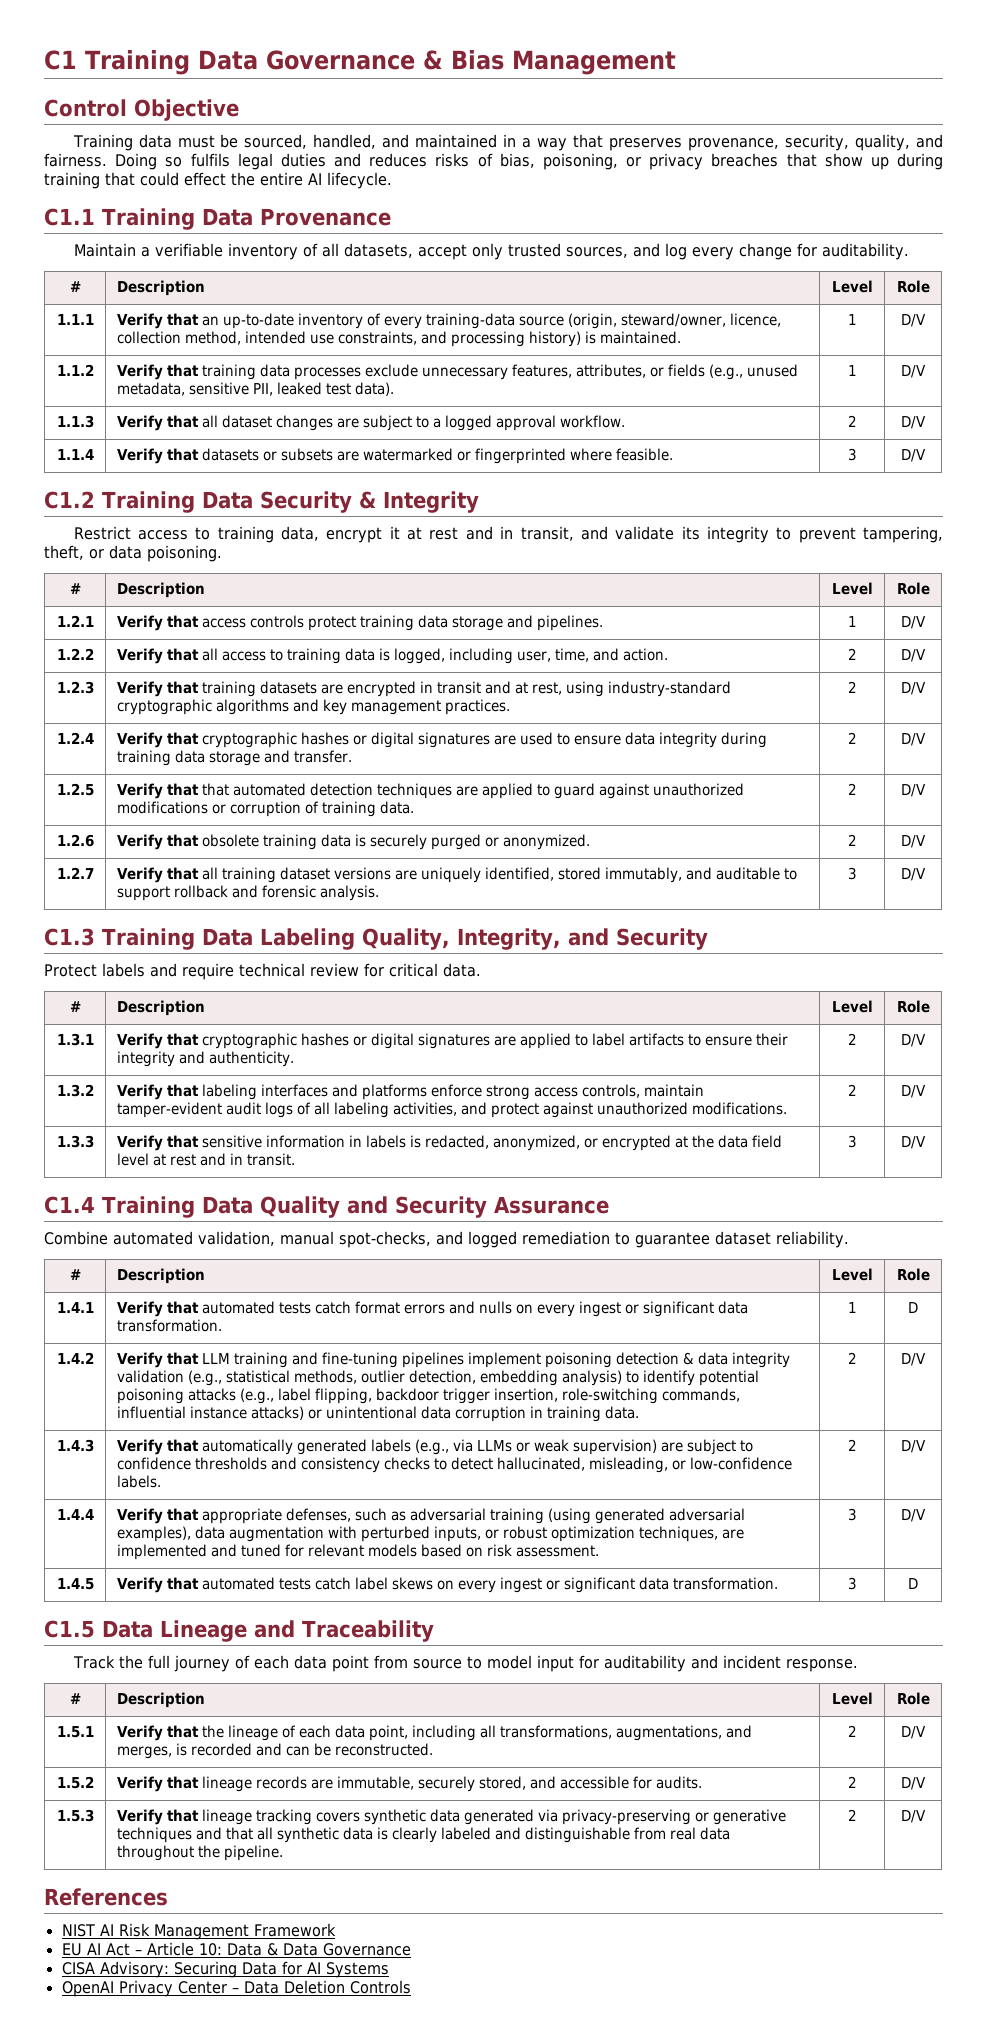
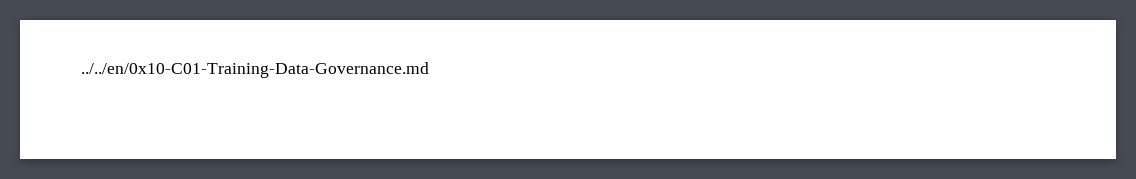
- C1 Training Data Governance & Bias Management
- Control Objective
- Training data must be sourced, handled, and maintained in a way that preserves provenance, security, quality, and fairness. Doing so fulfils legal duties and reduces risks of bias, poisoning, or privacy breaches that show up during training that could effect the entire AI lifecycle.
- C1.1 Training Data Provenance
- Maintain a verifiable inventory of all datasets, accept only trusted sources, and log every change for auditability.
- # | Description | Level | Role
- 1.1.1 | Verify that an up-to-date inventory of every training-data source (origin, steward/owner, licence, collection method, intended use constraints, and processing history) is maintained. | 1 | D/V
- 1.1.2 | Verify that training data processes exclude unnecessary features, attributes, or fields (e.g., unused metadata, sensitive PII, leaked test data). | 1 | D/V
- 1.1.3 | Verify that all dataset changes are subject to a logged approval workflow. | 2 | D/V
- 1.1.4 | Verify that datasets or subsets are watermarked or fingerprinted where feasible. | 3 | D/V
- C1.2 Training Data Security & Integrity
- Restrict access to training data, encrypt it at rest and in transit, and validate its integrity to prevent tampering, theft, or data poisoning.
- # | Description | Level | Role
- 1.2.1 | Verify that access controls protect training data storage and pipelines. | 1 | D/V
- 1.2.2 | Verify that all access to training data is logged, including user, time, and action. | 2 | D/V
- 1.2.3 | Verify that training datasets are encrypted in transit and at rest, using industry-standard cryptographic algorithms and key management practices. | 2 | D/V
- 1.2.4 | Verify that cryptographic hashes or digital signatures are used to ensure data integrity during training data storage and transfer. | 2 | D/V
- 1.2.5 | Verify that that automated detection techniques are applied to guard against unauthorized modifications or corruption of training data. | 2 | D/V
- 1.2.6 | Verify that obsolete training data is securely purged or anonymized. | 2 | D/V
- 1.2.7 | Verify that all training dataset versions are uniquely identified, stored immutably, and auditable to support rollback and forensic analysis. | 3 | D/V
- C1.3 Training Data Labeling Quality, Integrity, and Security
- Protect labels and require technical review for critical data.
- # | Description | Level | Role
- 1.3.1 | Verify that cryptographic hashes or digital signatures are applied to label artifacts to ensure their integrity and authenticity. | 2 | D/V
- 1.3.2 | Verify that labeling interfaces and platforms enforce strong access controls, maintain tamper-evident audit logs of all labeling activities, and protect against unauthorized modifications. | 2 | D/V
- 1.3.3 | Verify that sensitive information in labels is redacted, anonymized, or encrypted at the data field level at rest and in transit. | 3 | D/V
- C1.4 Training Data Quality and Security Assurance
- Combine automated validation, manual spot-checks, and logged remediation to guarantee dataset reliability.
- # | Description | Level | Role
- 1.4.1 | Verify that automated tests catch format errors and nulls on every ingest or significant data transformation. | 1 | D
- 1.4.2 | Verify that LLM training and fine-tuning pipelines implement poisoning detection & data integrity validation (e.g., statistical methods, outlier detection, embedding analysis) to identify potential poisoning attacks (e.g., label flipping, backdoor trigger insertion, role-switching commands, influential instance attacks) or unintentional data corruption in training data. | 2 | D/V
- 1.4.3 | Verify that automatically generated labels (e.g., via LLMs or weak supervision) are subject to confidence thresholds and consistency checks to detect hallucinated, misleading, or low-confidence labels. | 2 | D/V
- 1.4.4 | Verify that appropriate defenses, such as adversarial training (using generated adversarial examples), data augmentation with perturbed inputs, or robust optimization techniques, are implemented and tuned for relevant models based on risk assessment. | 3 | D/V
- 1.4.5 | Verify that automated tests catch label skews on every ingest or significant data transformation. | 3 | D
- C1.5 Data Lineage and Traceability
- Track the full journey of each data point from source to model input for auditability and incident response.
- # | Description | Level | Role
- 1.5.1 | Verify that the lineage of each data point, including all transformations, augmentations, and merges, is recorded and can be reconstructed. | 2 | D/V
- 1.5.2 | Verify that lineage records are immutable, securely stored, and accessible for audits. | 2 | D/V
- 1.5.3 | Verify that lineage tracking covers synthetic data generated via privacy-preserving or generative techniques and that all synthetic data is clearly labeled and distinguishable from real data throughout the pipeline. | 2 | D/V
- References
- NIST AI Risk Management Framework
- EU AI Act – Article 10: Data & Data Governance
- CISA Advisory: Securing Data for AI Systems
- OpenAI Privacy Center – Data Deletion Controls
+ ../../en/0x10-C01-Training-Data-Governance.md

